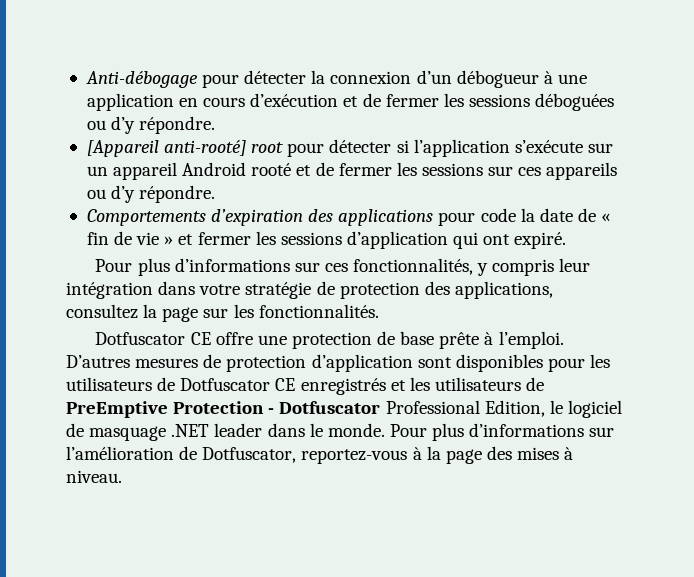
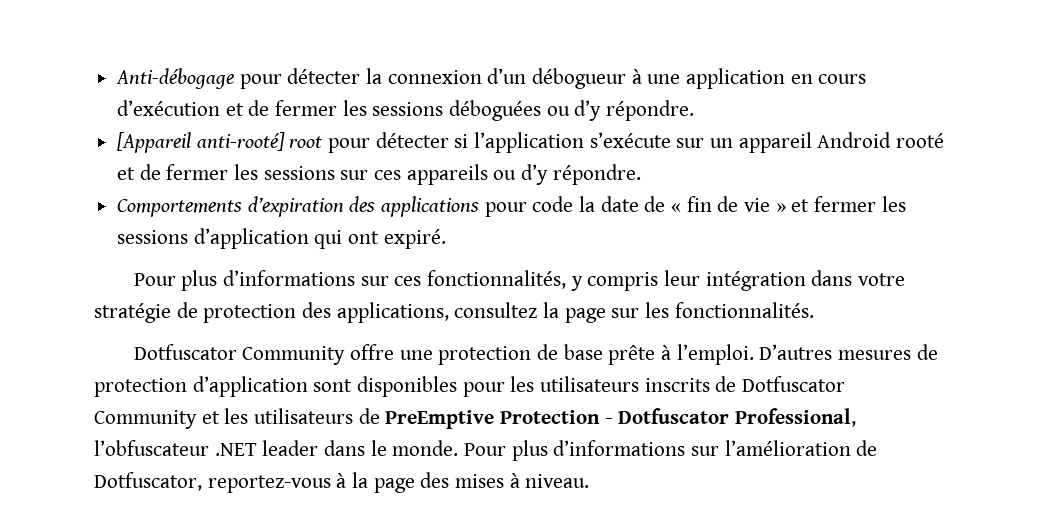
- Dotfuscator CE offre une protection de base prête à l’emploi.
+ Dotfuscator Community offre une protection de base prête à l’emploi.
- D’autres mesures de protection d’application sont disponibles pour les utilisateurs de Dotfuscator CE enregistrés et les utilisateurs de PreEmptive Protection - Dotfuscator Professional Edition, le logiciel de masquage .NET leader dans le monde.
+ D’autres mesures de protection d’application sont disponibles pour les utilisateurs inscrits de Dotfuscator Community et les utilisateurs de PreEmptive Protection - Dotfuscator Professional, l’obfuscateur .NET leader dans le monde.

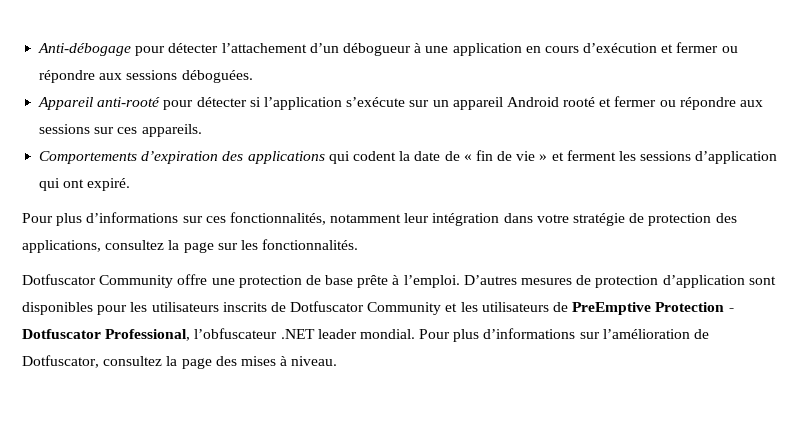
- Anti-débogage pour détecter la connexion d’un débogueur à une application en cours d’exécution et de fermer les sessions déboguées ou d’y répondre.
- [Appareil anti-rooté] root pour détecter si l’application s’exécute sur un appareil Android rooté et de fermer les sessions sur ces appareils ou d’y répondre.
+ Anti-débogage pour détecter l’attachement d’un débogueur à une application en cours d’exécution et fermer ou répondre aux sessions déboguées.
+ Appareil anti-rooté pour détecter si l’application s’exécute sur un appareil Android rooté et fermer ou répondre aux sessions sur ces appareils.
- Comportements d’expiration des applications pour code la date de « fin de vie » et fermer les sessions d’application qui ont expiré.
+ Comportements d’expiration des applications qui codent la date de « fin de vie » et ferment les sessions d’application qui ont expiré.
- Pour plus d’informations sur ces fonctionnalités, y compris leur intégration dans votre stratégie de protection des applications, consultez la page sur les fonctionnalités.
+ Pour plus d’informations sur ces fonctionnalités, notamment leur intégration dans votre stratégie de protection des applications, consultez la page sur les fonctionnalités.
- D’autres mesures de protection d’application sont disponibles pour les utilisateurs inscrits de Dotfuscator Community et les utilisateurs de PreEmptive Protection - Dotfuscator Professional, l’obfuscateur .NET leader dans le monde.
+ D’autres mesures de protection d’application sont disponibles pour les utilisateurs inscrits de Dotfuscator Community et les utilisateurs de PreEmptive Protection - Dotfuscator Professional, l’obfuscateur .NET leader mondial.
- Pour plus d’informations sur l’amélioration de Dotfuscator, reportez-vous à la page des mises à niveau.
+ Pour plus d’informations sur l’amélioration de Dotfuscator, consultez la page des mises à niveau.

